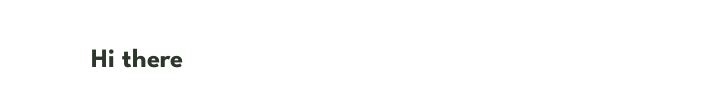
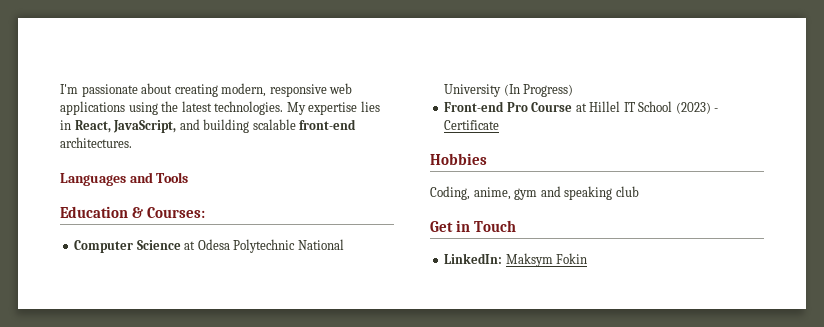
- Hi there
+ I'm passionate about creating modern, responsive web applications using the latest technologies. My expertise lies in React, JavaScript, and building scalable front-end architectures.
+ Languages and Tools
+ Education & Courses:
+ Computer Science at Odesa Polytechnic National University (In Progress)
+ Front-end Pro Course at Hillel IT School (2023) - Certificate
+ Hobbies
+ Coding, anime, gym and speaking club
+ Get in Touch
+ LinkedIn: Maksym Fokin

